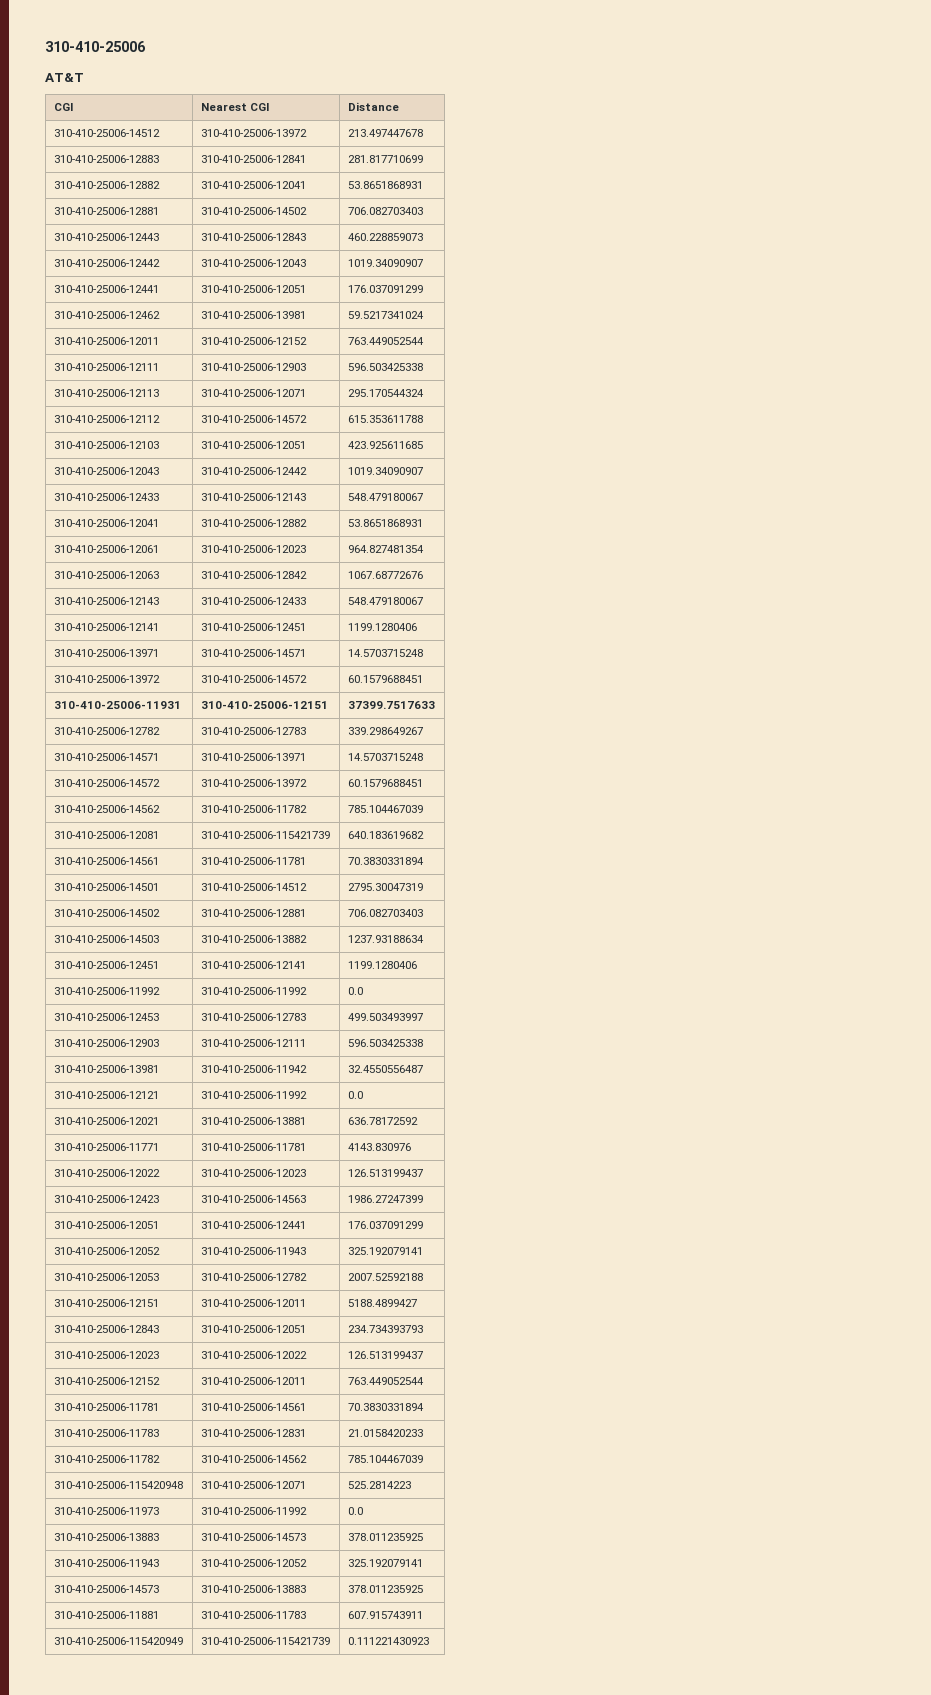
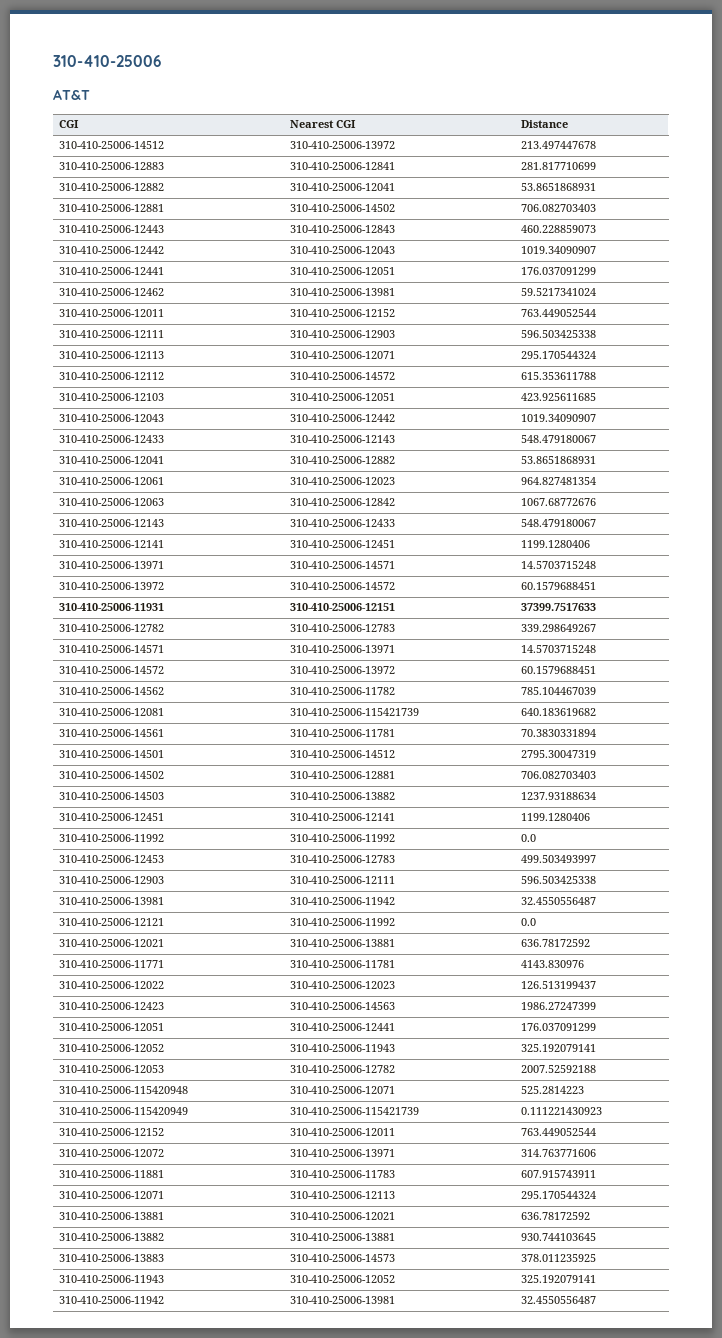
- 310-410-25006-12151 | 310-410-25006-12011 | 5188.4899427
- 310-410-25006-12843 | 310-410-25006-12051 | 234.734393793
- 310-410-25006-12023 | 310-410-25006-12022 | 126.513199437
+ 310-410-25006-115420948 | 310-410-25006-12071 | 525.2814223
+ 310-410-25006-115420949 | 310-410-25006-115421739 | 0.111221430923
  310-410-25006-12152 | 310-410-25006-12011 | 763.449052544
- 310-410-25006-11781 | 310-410-25006-14561 | 70.3830331894
- 310-410-25006-11783 | 310-410-25006-12831 | 21.0158420233
- 310-410-25006-11782 | 310-410-25006-14562 | 785.104467039
- 310-410-25006-115420948 | 310-410-25006-12071 | 525.2814223
- 310-410-25006-11973 | 310-410-25006-11992 | 0.0
+ 310-410-25006-12072 | 310-410-25006-13971 | 314.763771606
+ 310-410-25006-11881 | 310-410-25006-11783 | 607.915743911
+ 310-410-25006-12071 | 310-410-25006-12113 | 295.170544324
+ 310-410-25006-13881 | 310-410-25006-12021 | 636.78172592
+ 310-410-25006-13882 | 310-410-25006-13881 | 930.744103645
- 310-410-25006-14573 | 310-410-25006-13883 | 378.011235925
- 310-410-25006-11881 | 310-410-25006-11783 | 607.915743911
- 310-410-25006-115420949 | 310-410-25006-115421739 | 0.111221430923
+ 310-410-25006-11942 | 310-410-25006-13981 | 32.4550556487

